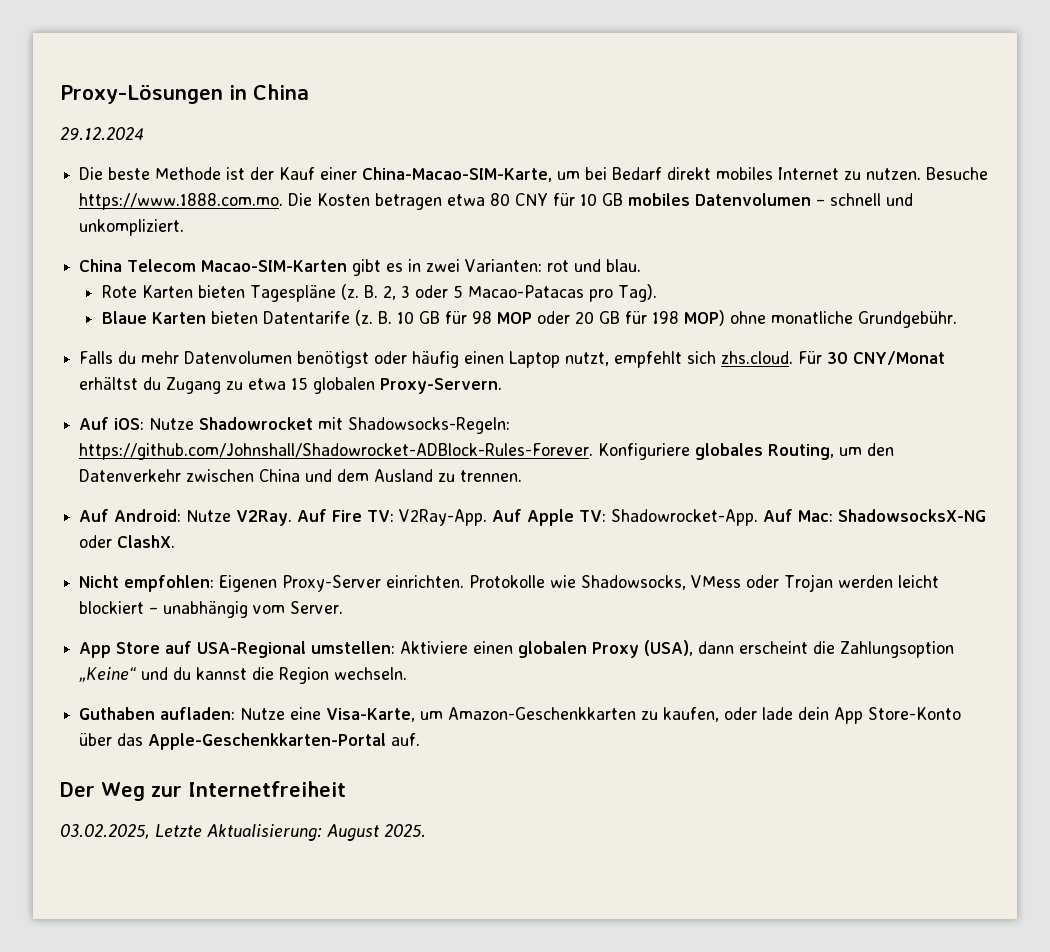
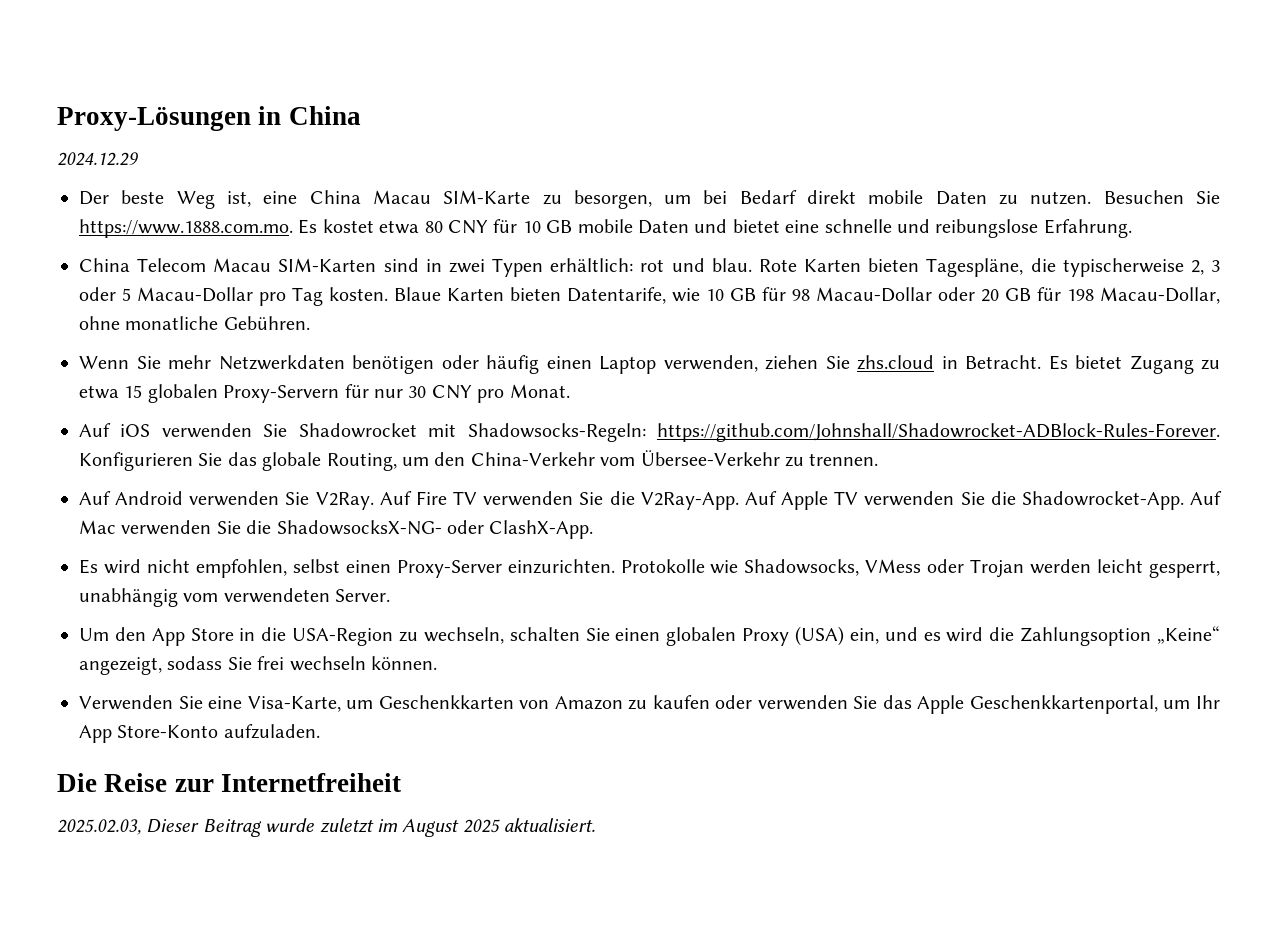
- 29.12.2024
- Die beste Methode ist der Kauf einer China-Macao-SIM-Karte, um bei Bedarf direkt mobiles Internet zu nutzen. Besuche https://www.1888.com.mo. Die Kosten betragen etwa 80 CNY für 10 GB mobiles Datenvolumen – schnell und unkompliziert.
- China Telecom Macao-SIM-Karten gibt es in zwei Varianten: rot und blau.
- Rote Karten bieten Tagespläne (z. B. 2, 3 oder 5 Macao-Patacas pro Tag).
- Blaue Karten bieten Datentarife (z. B. 10 GB für 98 MOP oder 20 GB für 198 MOP) ohne monatliche Grundgebühr.
- Falls du mehr Datenvolumen benötigst oder häufig einen Laptop nutzt, empfehlt sich zhs.cloud. Für 30 CNY/Monat erhältst du Zugang zu etwa 15 globalen Proxy-Servern.
- Auf iOS: Nutze Shadowrocket mit Shadowsocks-Regeln: https://github.com/Johnshall/Shadowrocket-ADBlock-Rules-Forever. Konfiguriere globales Routing, um den Datenverkehr zwischen China und dem Ausland zu trennen.
- Auf Android: Nutze V2Ray. Auf Fire TV: V2Ray-App. Auf Apple TV: Shadowrocket-App. Auf Mac: ShadowsocksX-NG oder ClashX.
- Nicht empfohlen: Eigenen Proxy-Server einrichten.
+ 2024.12.29
+ Der beste Weg ist, eine China Macau SIM-Karte zu besorgen, um bei Bedarf direkt mobile Daten zu nutzen. Besuchen Sie https://www.1888.com.mo. Es kostet etwa 80 CNY für 10 GB mobile Daten und bietet eine schnelle und reibungslose Erfahrung.
+ China Telecom Macau SIM-Karten sind in zwei Typen erhältlich: rot und blau. Rote Karten bieten Tagespläne, die typischerweise 2, 3 oder 5 Macau-Dollar pro Tag kosten. Blaue Karten bieten Datentarife, wie 10 GB für 98 Macau-Dollar oder 20 GB für 198 Macau-Dollar, ohne monatliche Gebühren.
+ Wenn Sie mehr Netzwerkdaten benötigen oder häufig einen Laptop verwenden, ziehen Sie zhs.cloud in Betracht. Es bietet Zugang zu etwa 15 globalen Proxy-Servern für nur 30 CNY pro Monat.
+ Auf iOS verwenden Sie Shadowrocket mit Shadowsocks-Regeln: https://github.com/Johnshall/Shadowrocket-ADBlock-Rules-Forever. Konfigurieren Sie das globale Routing, um den China-Verkehr vom Übersee-Verkehr zu trennen.
+ Auf Android verwenden Sie V2Ray. Auf Fire TV verwenden Sie die V2Ray-App. Auf Apple TV verwenden Sie die Shadowrocket-App. Auf Mac verwenden Sie die ShadowsocksX-NG- oder ClashX-App.
+ Es wird nicht empfohlen, selbst einen Proxy-Server einzurichten.
- Protokolle wie Shadowsocks, VMess oder Trojan werden leicht blockiert – unabhängig vom Server.
+ Protokolle wie Shadowsocks, VMess oder Trojan werden leicht gesperrt, unabhängig vom verwendeten Server.
- App Store auf USA-Regional umstellen: Aktiviere einen globalen Proxy (USA), dann erscheint die Zahlungsoption „Keine“ und du kannst die Region wechseln.
- Guthaben aufladen: Nutze eine Visa-Karte, um Amazon-Geschenkkarten zu kaufen, oder lade dein App Store-Konto über das Apple-Geschenkkarten-Portal auf.
- Der Weg zur Internetfreiheit
- 03.02.2025, Letzte Aktualisierung: August 2025.
+ Um den App Store in die USA-Region zu wechseln, schalten Sie einen globalen Proxy (USA) ein, und es wird die Zahlungsoption „Keine“ angezeigt, sodass Sie frei wechseln können.
+ Verwenden Sie eine Visa-Karte, um Geschenkkarten von Amazon zu kaufen oder verwenden Sie das Apple Geschenkkartenportal, um Ihr App Store-Konto aufzuladen.
+ Die Reise zur Internetfreiheit
+ 2025.02.03, Dieser Beitrag wurde zuletzt im August 2025 aktualisiert.

